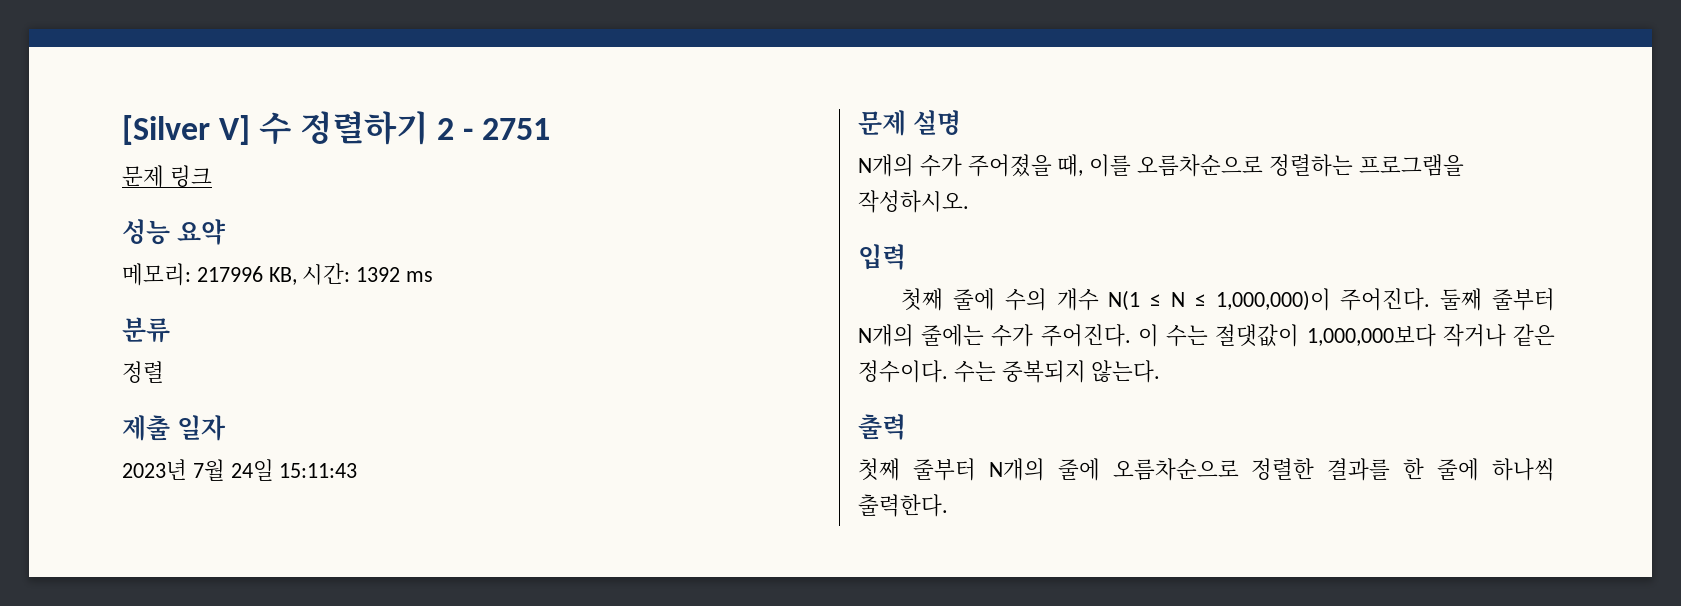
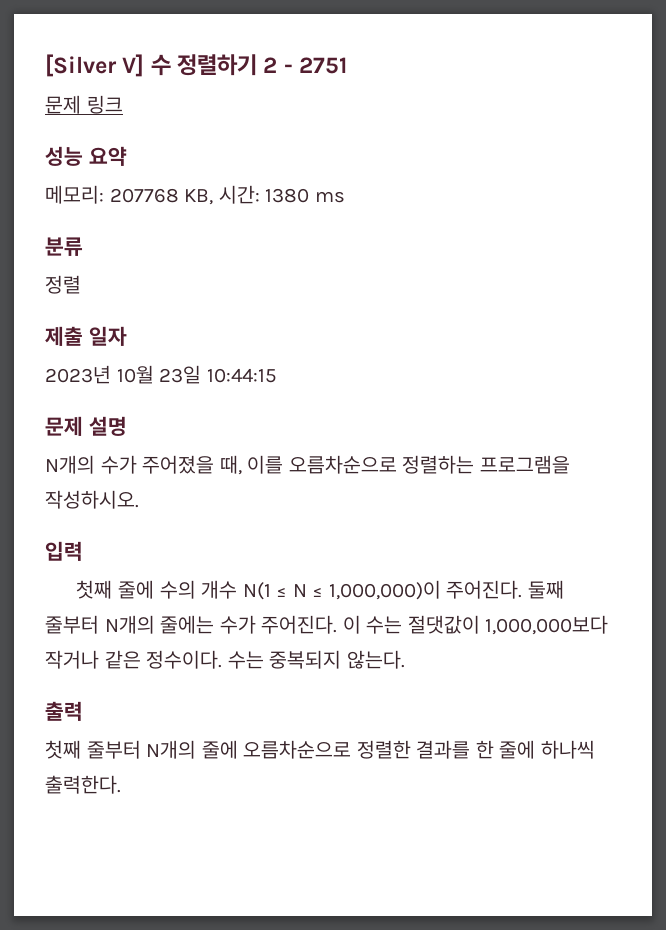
- 메모리: 217996 KB, 시간: 1392 ms
+ 메모리: 207768 KB, 시간: 1380 ms
- 2023년 7월 24일 15:11:43
+ 2023년 10월 23일 10:44:15

